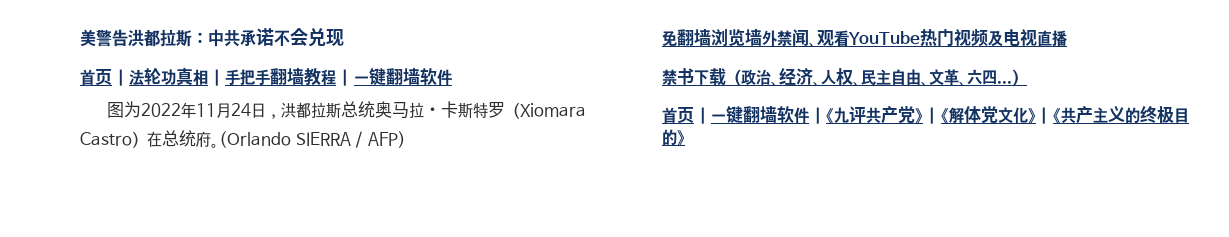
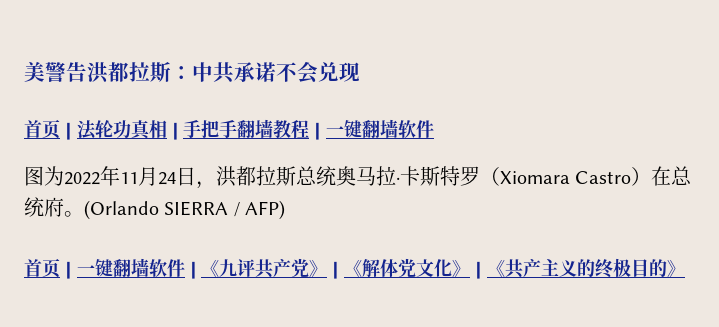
- 免翻墙浏览墙外禁闻、观看YouTube热门视频及电视直播
- 禁书下载（政治、经济、人权、民主自由、文革、六四...）

